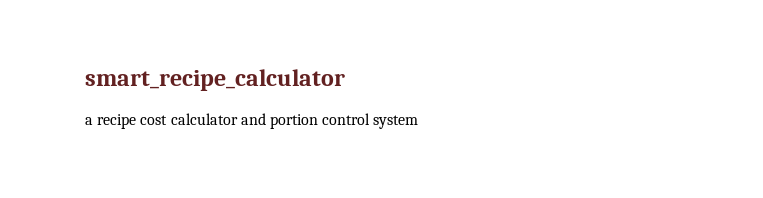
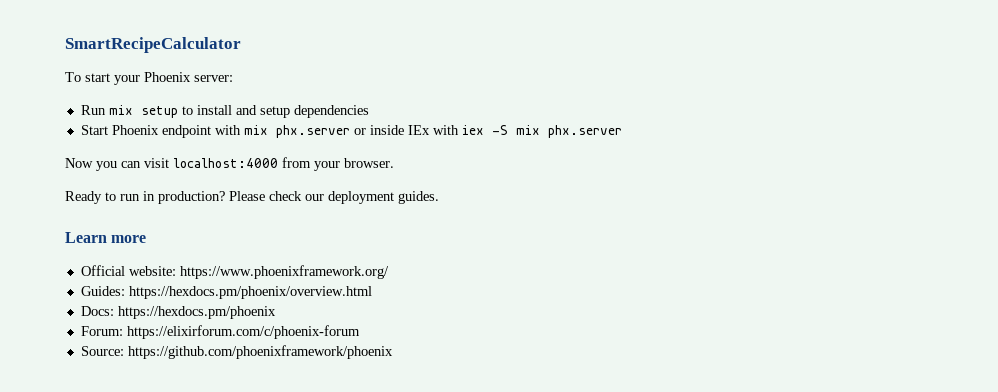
- smart_recipe_calculator
- a recipe cost calculator and portion control system
+ SmartRecipeCalculator
+ To start your Phoenix server:
+ Run mix setup to install and setup dependencies
+ Start Phoenix endpoint with mix phx.server or inside IEx with iex -S mix phx.server
+ Now you can visit localhost:4000 from your browser.
+ Ready to run in production? Please check our deployment guides.
+ Learn more
+ Official website: https://www.phoenixframework.org/
+ Guides: https://hexdocs.pm/phoenix/overview.html
+ Docs: https://hexdocs.pm/phoenix
+ Forum: https://elixirforum.com/c/phoenix-forum
+ Source: https://github.com/phoenixframework/phoenix

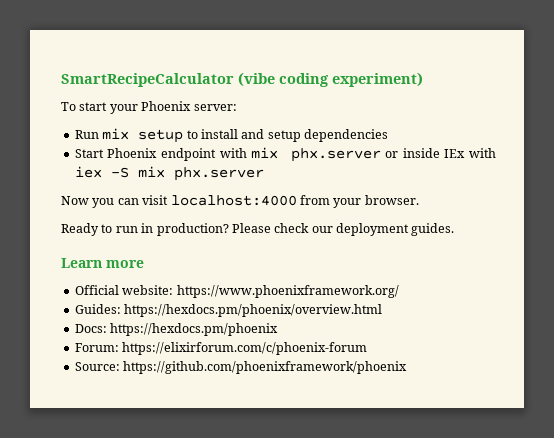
- SmartRecipeCalculator
+ SmartRecipeCalculator (vibe coding experiment)

